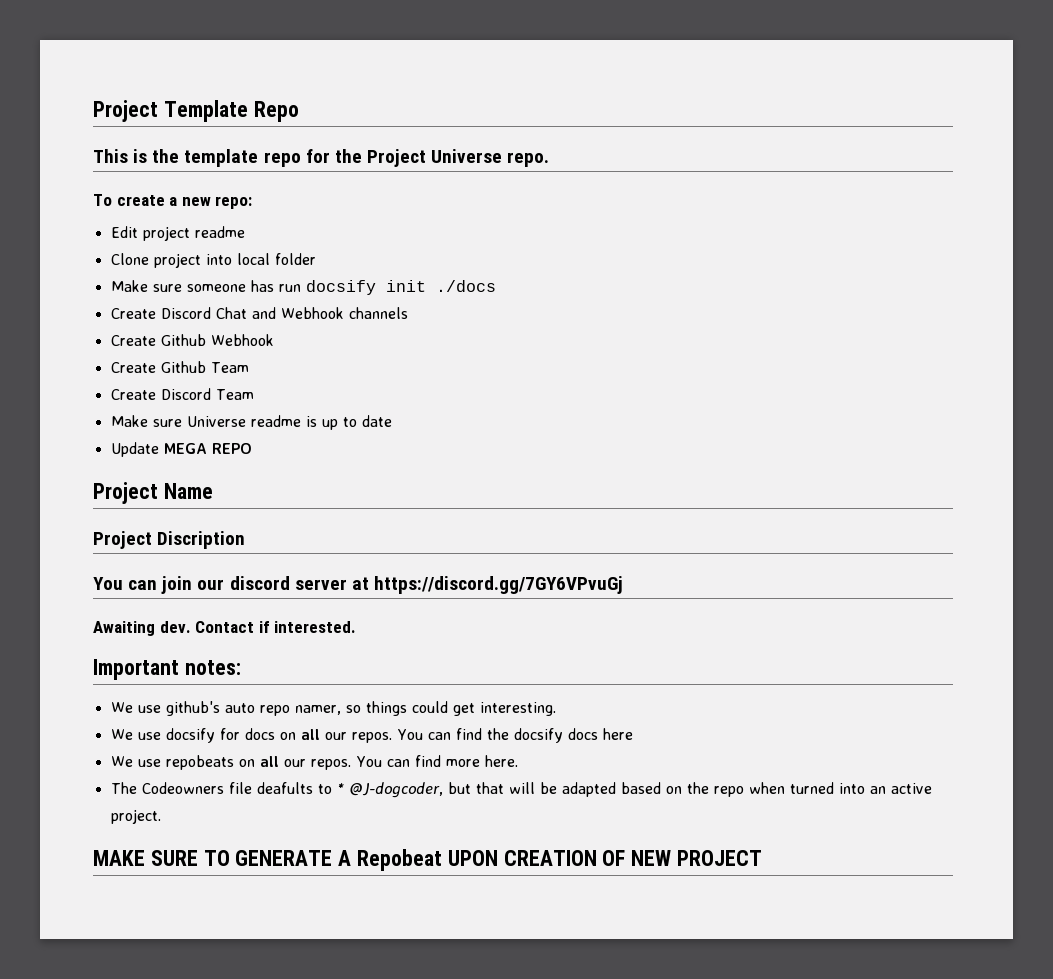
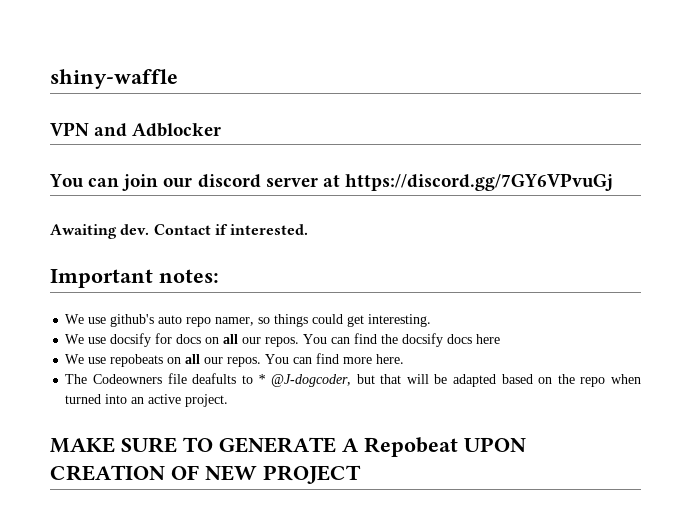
- Project Template Repo
- This is the template repo for the Project Universe repo.
- To create a new repo:
- Edit project readme
- Clone project into local folder
- Make sure someone has run docsify init ./docs
- Create Discord Chat and Webhook channels
- Create Github Webhook
- Create Github Team
- Create Discord Team
- Make sure Universe readme is up to date
- Update MEGA REPO
- Project Name
- Project Discription
+ shiny-waffle
+ VPN and Adblocker

